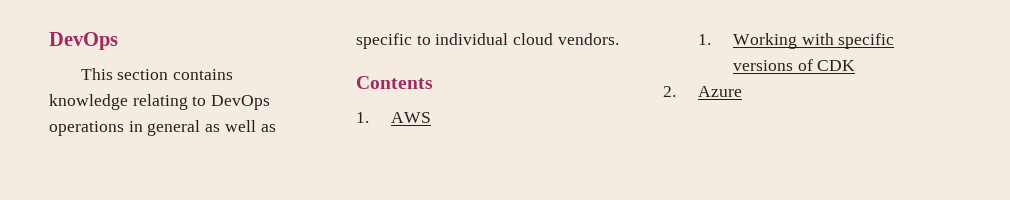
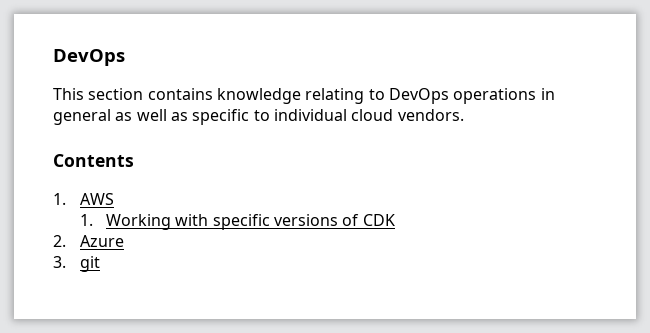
+ 3. git

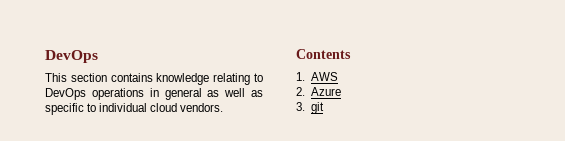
- 1. Working with specific versions of CDK

